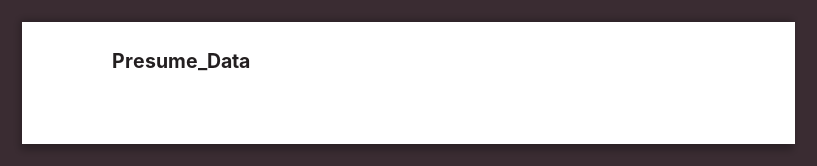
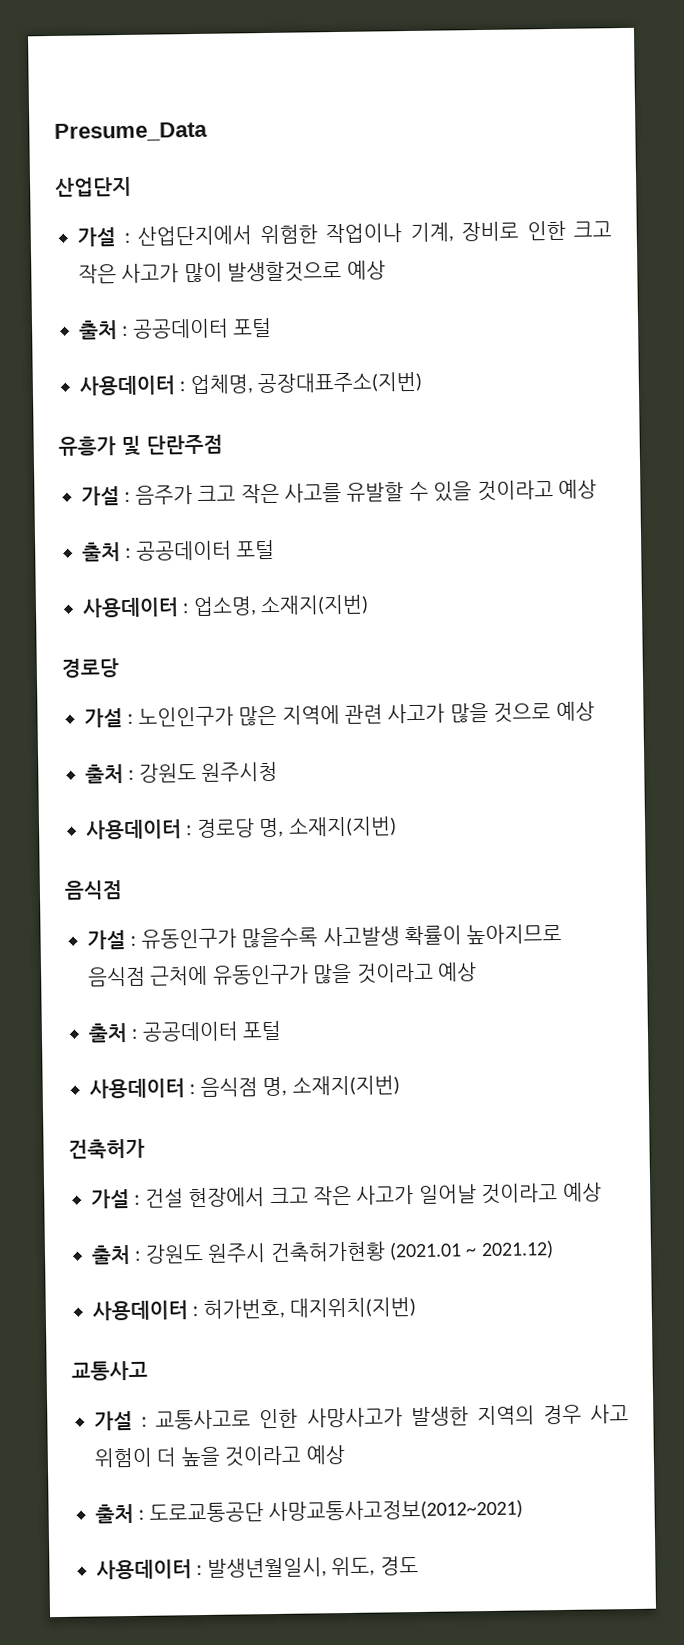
+ 산업단지
+ 가설 : 산업단지에서 위험한 작업이나 기계, 장비로 인한 크고 작은 사고가 많이 발생할것으로 예상
+ 출처 : 공공데이터 포털
+ 사용데이터 : 업체명, 공장대표주소(지번)
+ 유흥가 및 단란주점
+ 가설 : 음주가 크고 작은 사고를 유발할 수 있을 것이라고 예상
+ 출처 : 공공데이터 포털
+ 사용데이터 : 업소명, 소재지(지번)
+ 경로당
+ 가설 : 노인인구가 많은 지역에 관련 사고가 많을 것으로 예상
+ 출처 : 강원도 원주시청
+ 사용데이터 : 경로당 명, 소재지(지번)
+ 음식점
+ 가설 : 유동인구가 많을수록 사고발생 확률이 높아지므로 음식점 근처에 유동인구가 많을 것이라고 예상
+ 출처 : 공공데이터 포털
+ 사용데이터 : 음식점 명, 소재지(지번)
+ 건축허가
+ 가설 : 건설 현장에서 크고 작은 사고가 일어날 것이라고 예상
+ 출처 : 강원도 원주시 건축허가현황 (2021.01 ~ 2021.12)
+ 사용데이터 : 허가번호, 대지위치(지번)
+ 교통사고
+ 가설 : 교통사고로 인한 사망사고가 발생한 지역의 경우 사고 위험이 더 높을 것이라고 예상
+ 출처 : 도로교통공단 사망교통사고정보(2012~2021)
+ 사용데이터 : 발생년월일시, 위도, 경도

